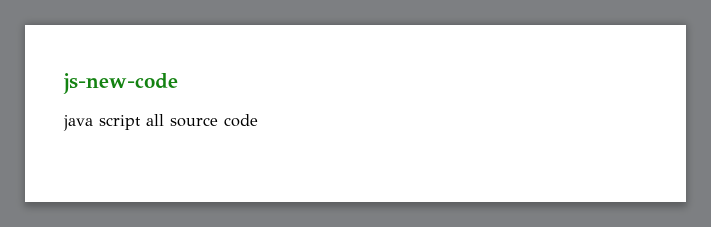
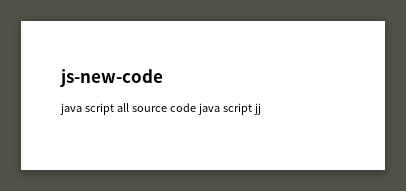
- java script all source code
+ java script all source code java script jj

